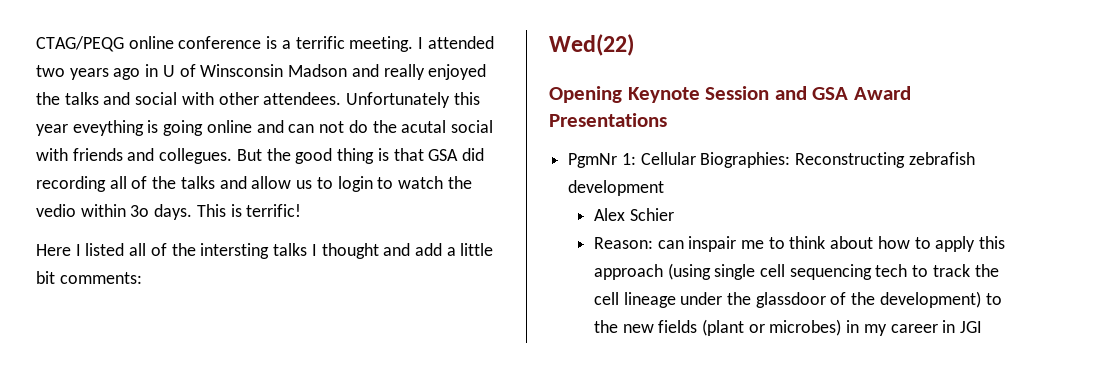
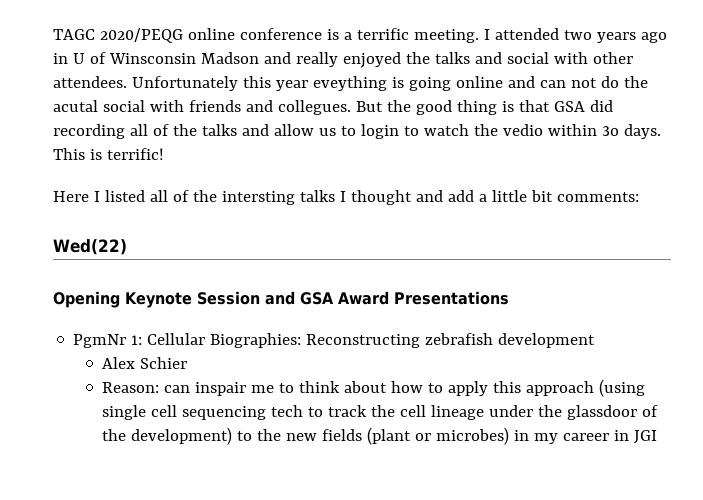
- CTAG/PEQG online conference is a terrific meeting.
+ TAGC 2020/PEQG online conference is a terrific meeting.

